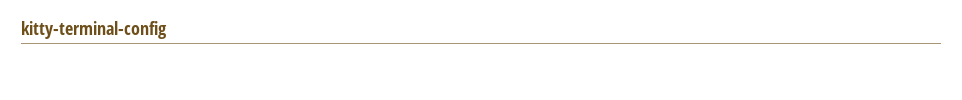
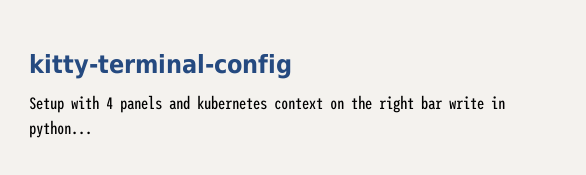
+ Setup with 4 panels and kubernetes context on the right bar write in python...

